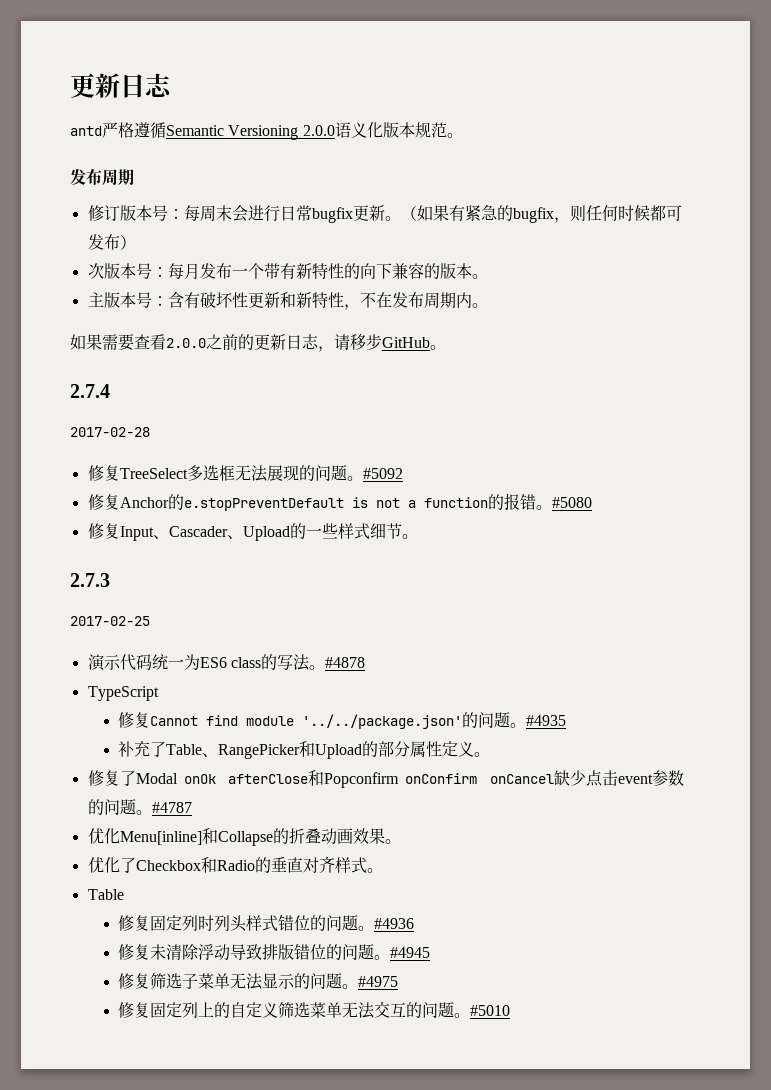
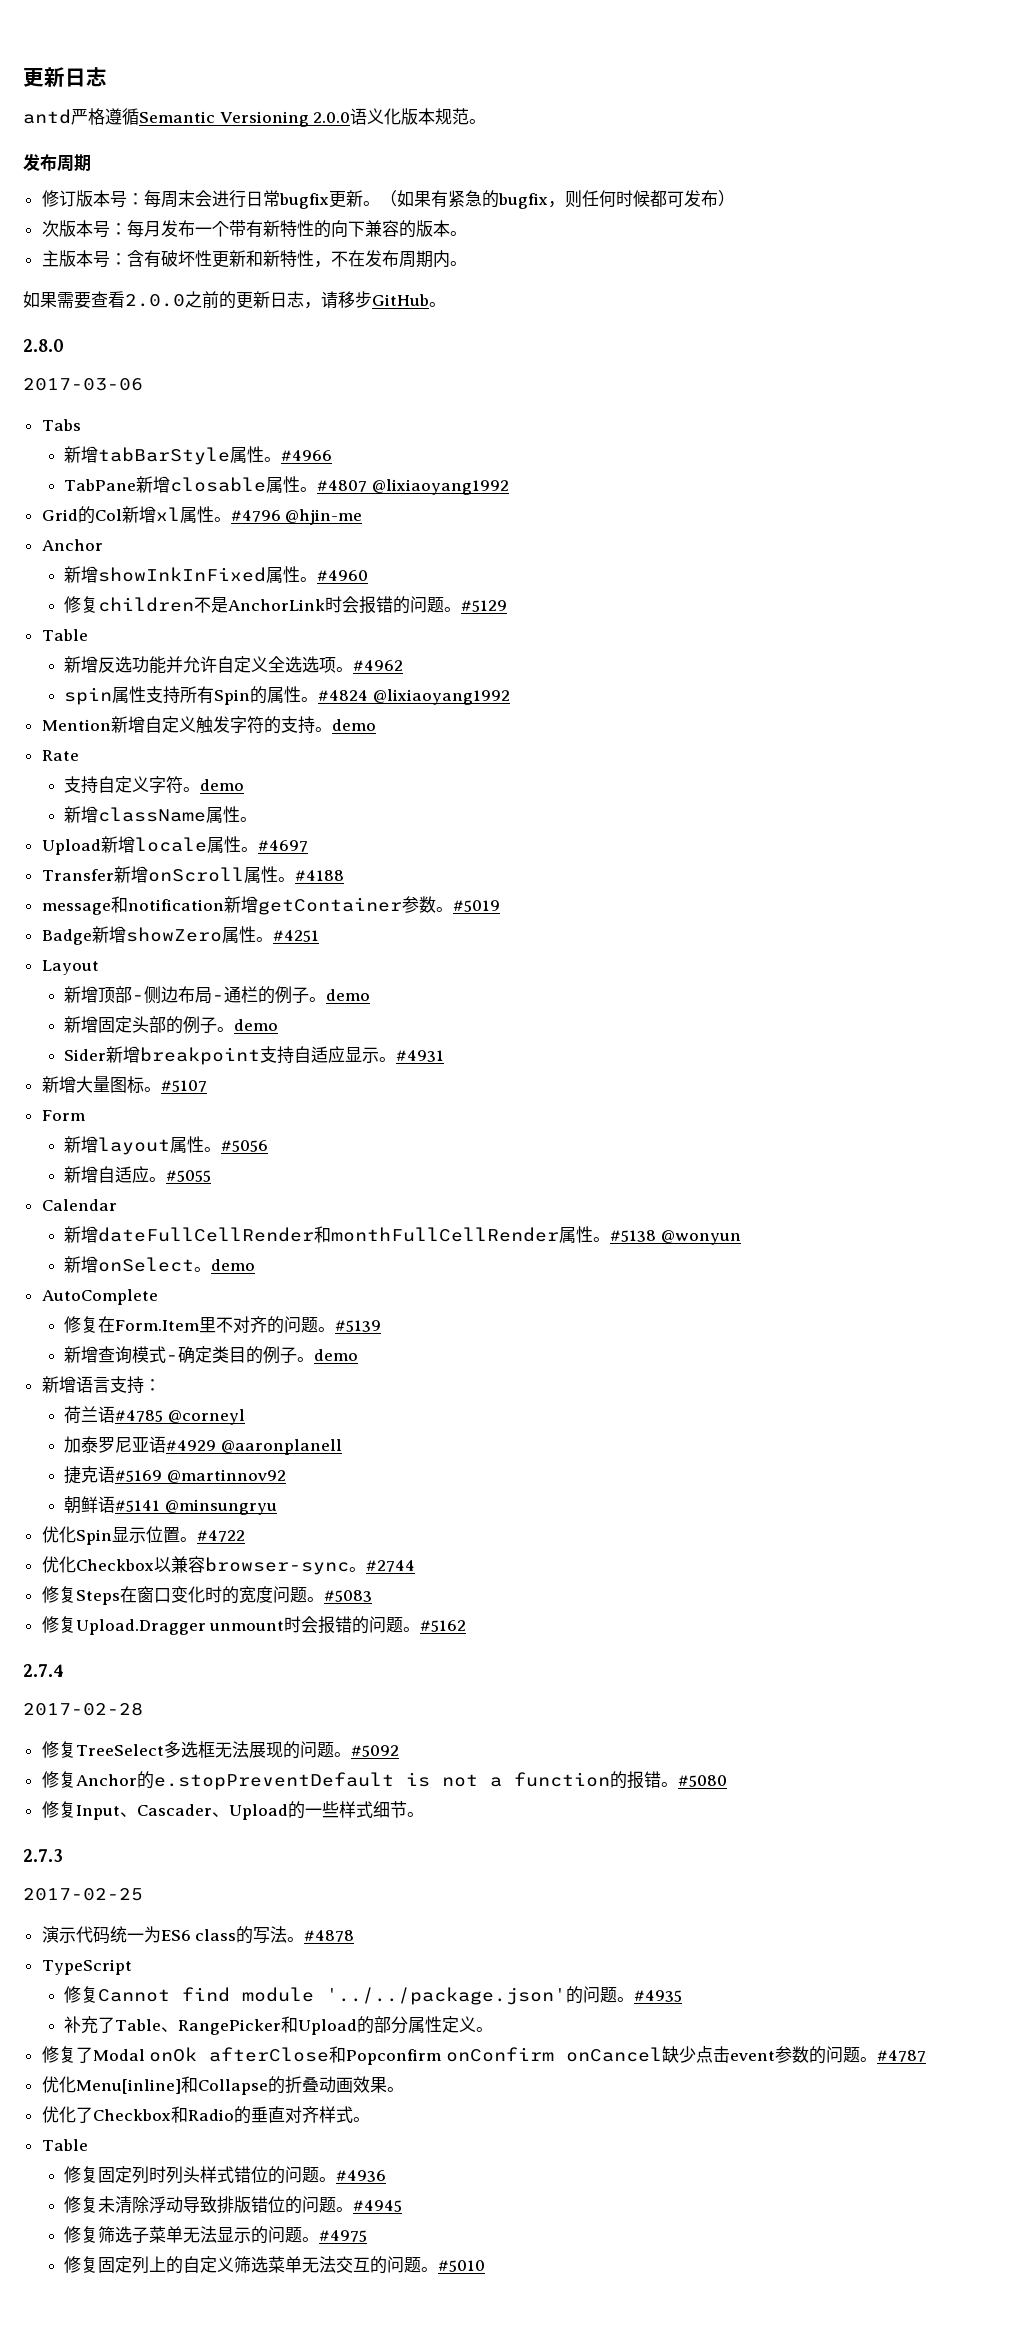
+ 2.8.0
+ 2017-03-06
+ Tabs
+ 新增tabBarStyle属性。#4966
+ TabPane新增closable属性。#4807 @lixiaoyang1992
+ Grid的Col新增xl属性。#4796 @hjin-me
+ Anchor
+ 新增showInkInFixed属性。#4960
+ 修复children不是AnchorLink时会报错的问题。#5129
+ Table
+ 新增反选功能并允许自定义全选选项。#4962
+ spin属性支持所有Spin的属性。#4824 @lixiaoyang1992
+ Mention新增自定义触发字符的支持。demo
+ Rate
+ 支持自定义字符。demo
+ 新增className属性。
+ Upload新增locale属性。#4697
+ Transfer新增onScroll属性。#4188
+ message和notification新增getContainer参数。#5019
+ Badge新增showZero属性。#4251
+ Layout
+ 新增顶部-侧边布局-通栏的例子。demo
+ 新增固定头部的例子。demo
+ Sider新增breakpoint支持自适应显示。#4931
+ 新增大量图标。#5107
+ Form
+ 新增layout属性。#5056
+ 新增自适应。#5055
+ Calendar
+ 新增dateFullCellRender和monthFullCellRender属性。#5138 @wonyun
+ 新增onSelect。demo
+ AutoComplete
+ 修复在Form.Item里不对齐的问题。#5139
+ 新增查询模式-确定类目的例子。demo
+ 新增语言支持：
+ 荷兰语#4785 @corneyl
+ 加泰罗尼亚语#4929 @aaronplanell
+ 捷克语#5169 @martinnov92
+ 朝鲜语#5141 @minsungryu
+ 优化Spin显示位置。#4722
+ 优化Checkbox以兼容browser-sync。#2744
+ 修复Steps在窗口变化时的宽度问题。#5083
+ 修复Upload.Dragger unmount时会报错的问题。#5162

